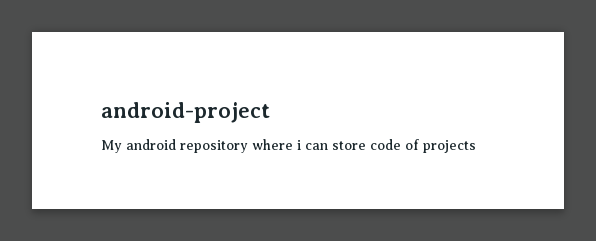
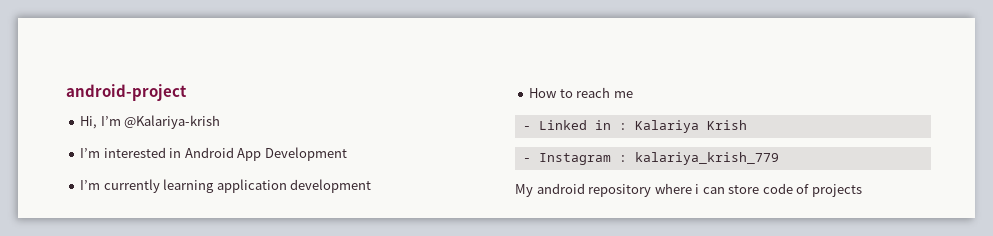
+ Hi, I’m @Kalariya-krish
+ I’m interested in Android App Development
+ I’m currently learning application development
+ How to reach me
+ - Linked in : Kalariya Krish
+ - Instagram : kalariya_krish_779

